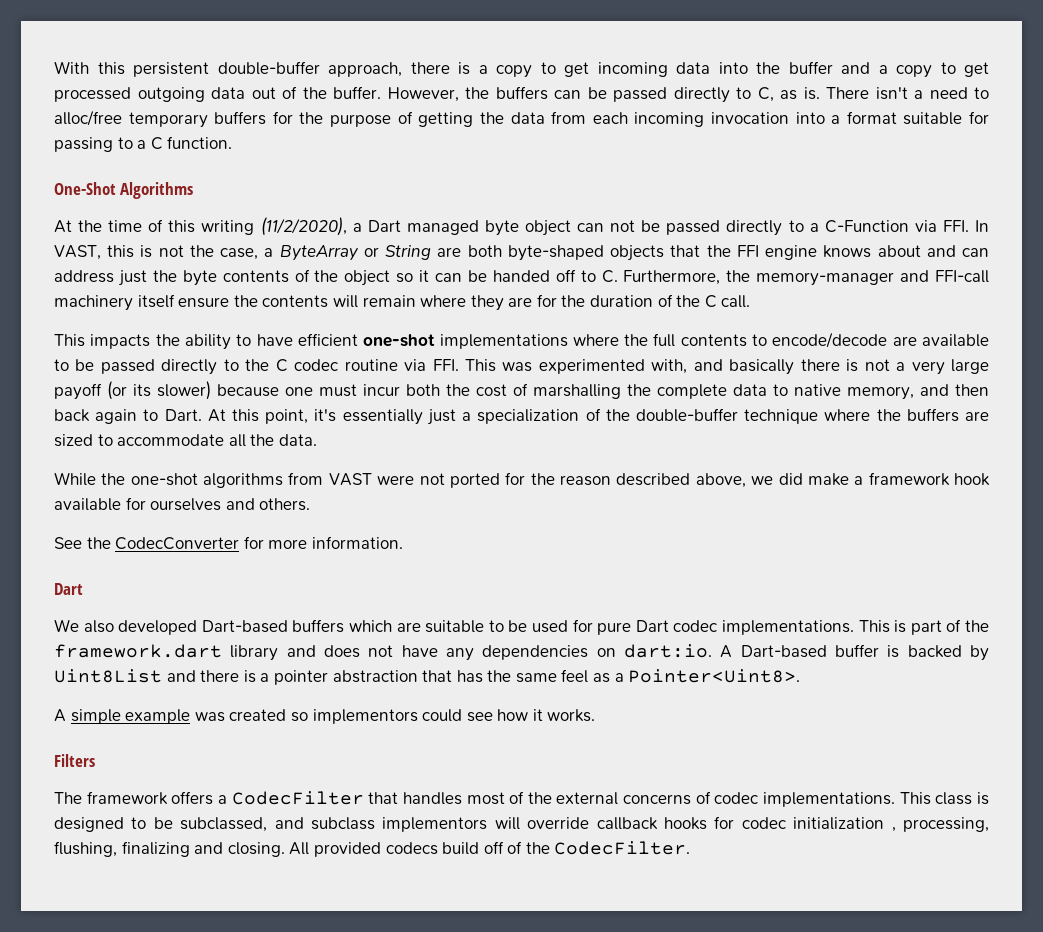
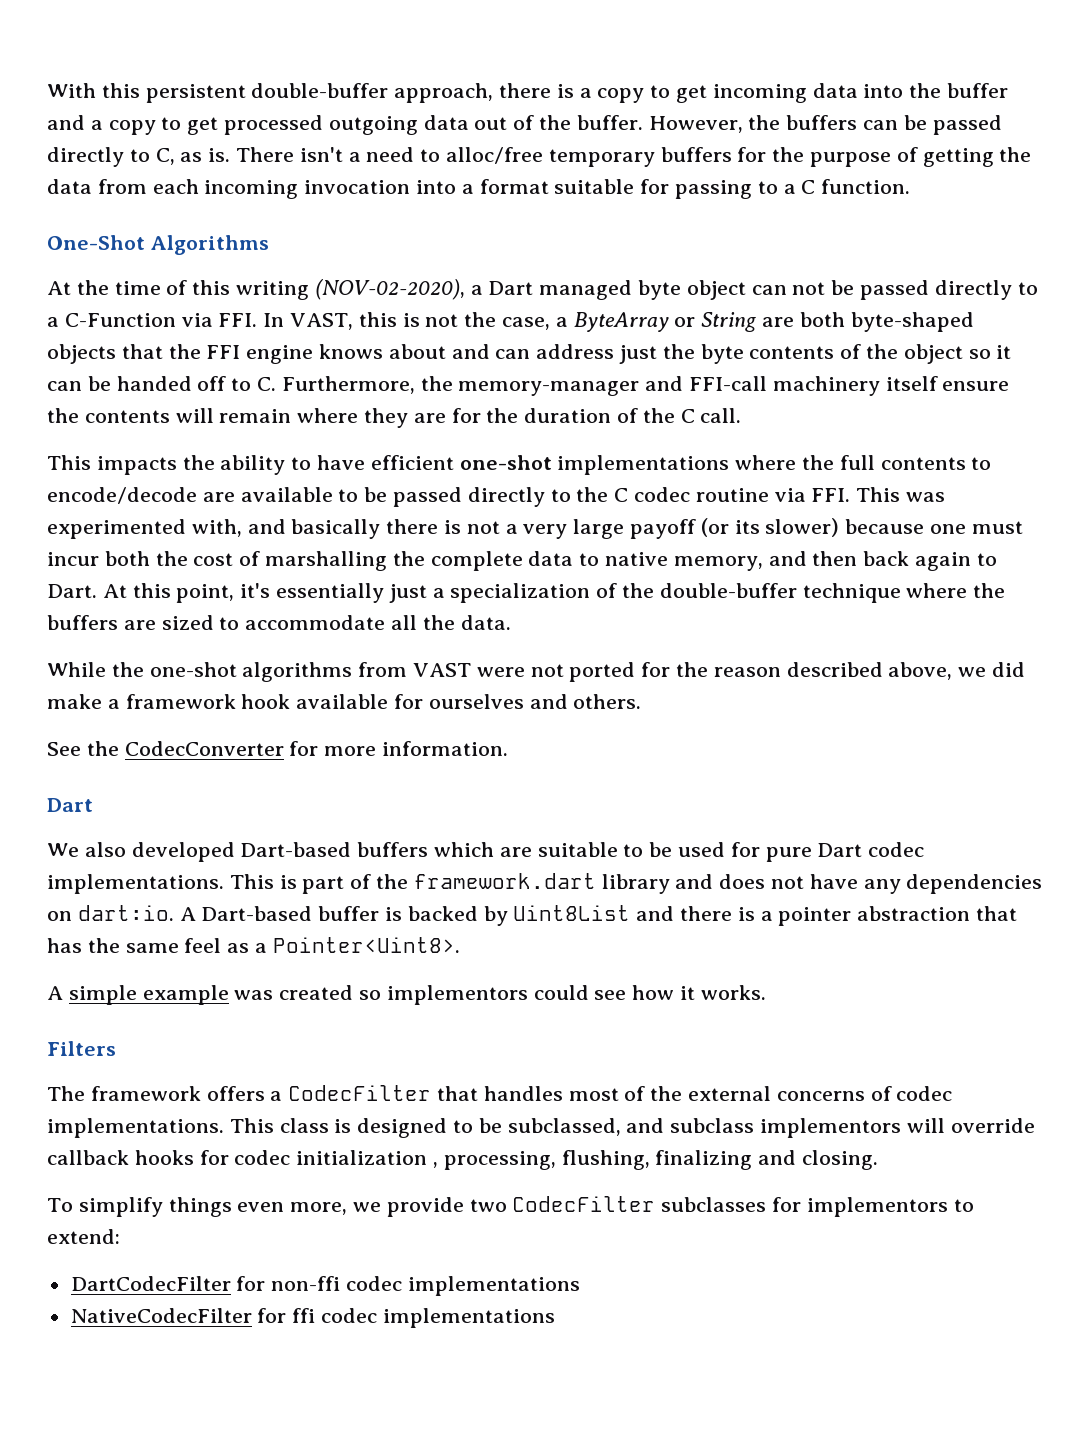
- At the time of this writing (11/2/2020), a Dart managed byte object can not be passed directly to a C-Function via FFI. In VAST, this is not the case, a ByteArray or String are both byte-shaped objects that the FFI engine knows about and can address just the byte contents of the object so it can be handed off to C. Furthermore, the memory-manager and FFI-call machinery itself ensure the contents will remain where they are for the duration of the C call.
+ At the time of this writing (NOV-02-2020), a Dart managed byte object can not be passed directly to a C-Function via FFI. In VAST, this is not the case, a ByteArray or String are both byte-shaped objects that the FFI engine knows about and can address just the byte contents of the object so it can be handed off to C. Furthermore, the memory-manager and FFI-call machinery itself ensure the contents will remain where they are for the duration of the C call.
- This class is designed to be subclassed, and subclass implementors will override callback hooks for codec initialization , processing, flushing, finalizing and closing. All provided codecs build off of the CodecFilter.
+ This class is designed to be subclassed, and subclass implementors will override callback hooks for codec initialization , processing, flushing, finalizing and closing.
+ To simplify things even more, we provide two CodecFilter subclasses for implementors to extend:
+ DartCodecFilter for non-ffi codec implementations
+ NativeCodecFilter for ffi codec implementations

